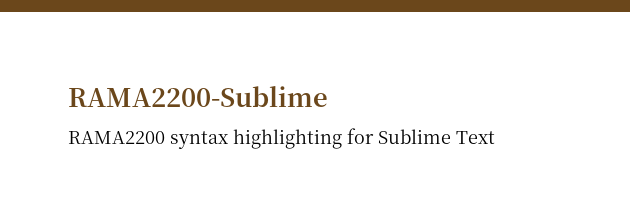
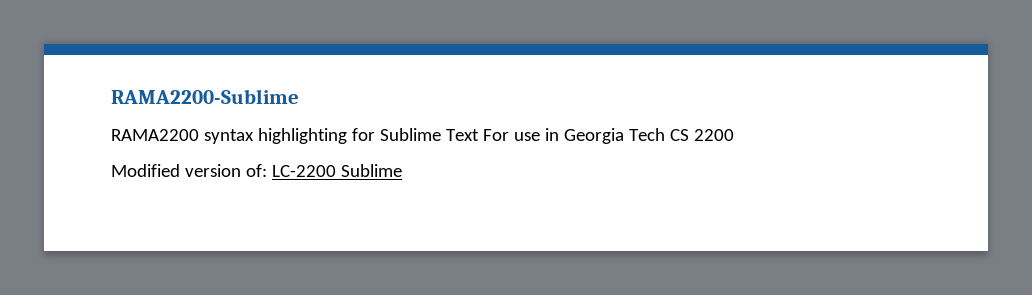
- RAMA2200 syntax highlighting for Sublime Text
+ RAMA2200 syntax highlighting for Sublime Text For use in Georgia Tech CS 2200
+ Modified version of: LC-2200 Sublime

